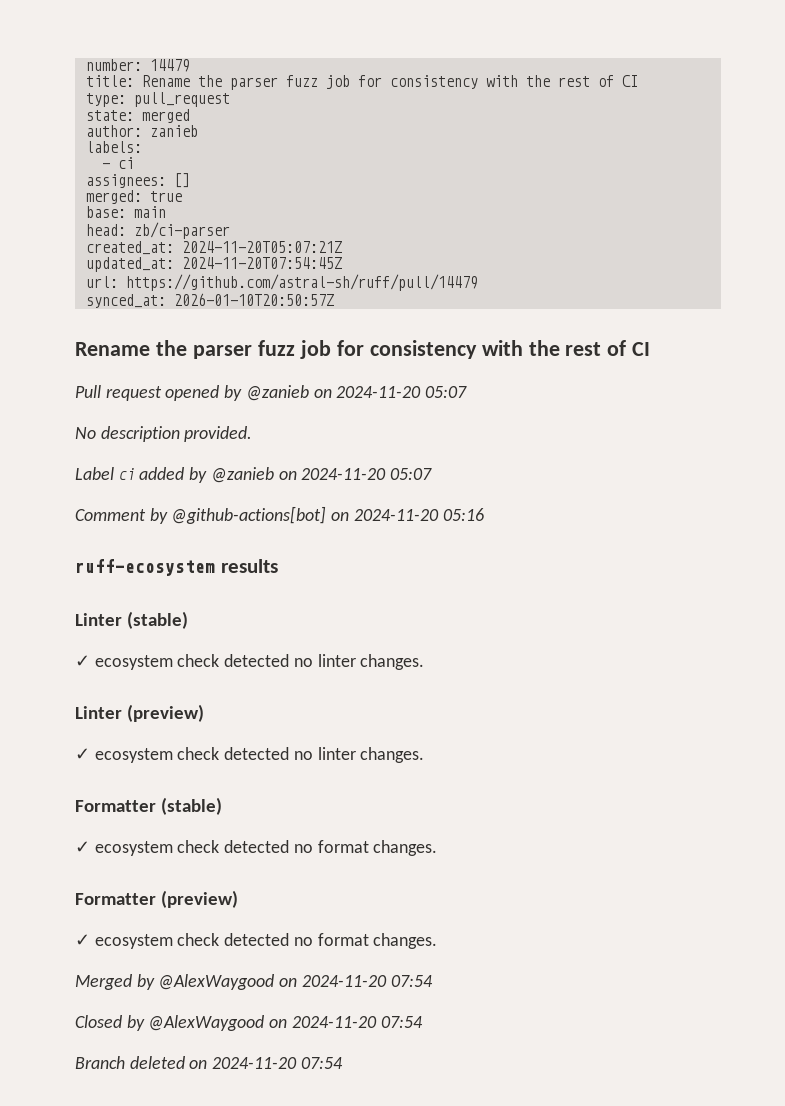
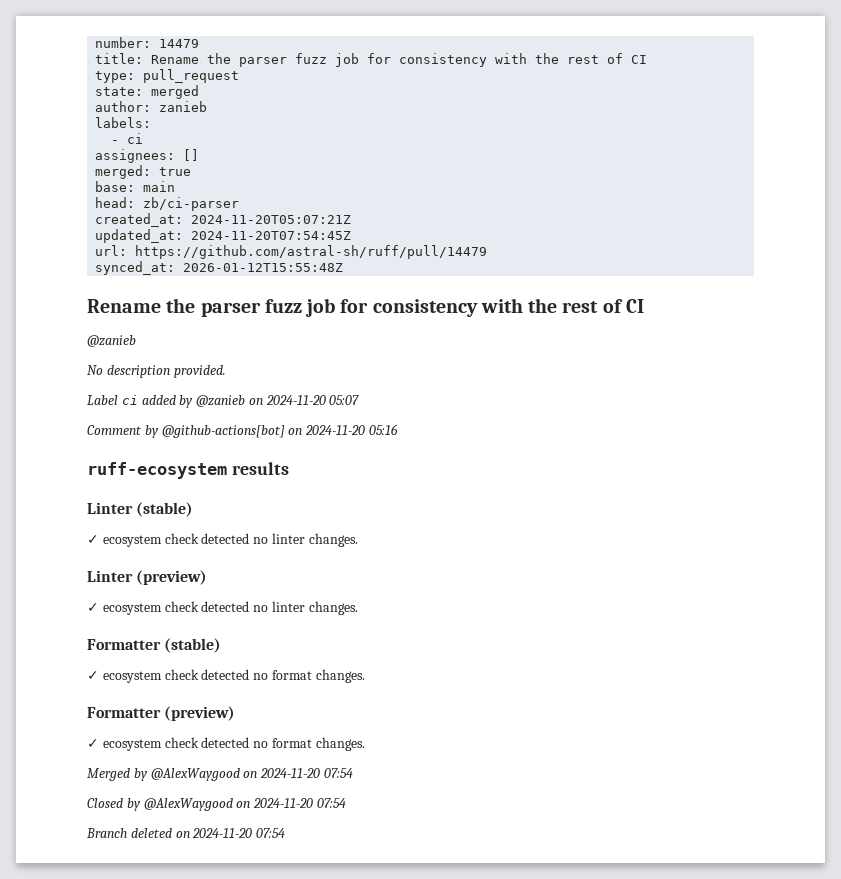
- synced_at: 2026-01-10T20:50:57Z
+ synced_at: 2026-01-12T15:55:48Z
  Rename the parser fuzz job for consistency with the rest of CI
- Pull request opened by @zanieb on 2024-11-20 05:07
+ @zanieb

